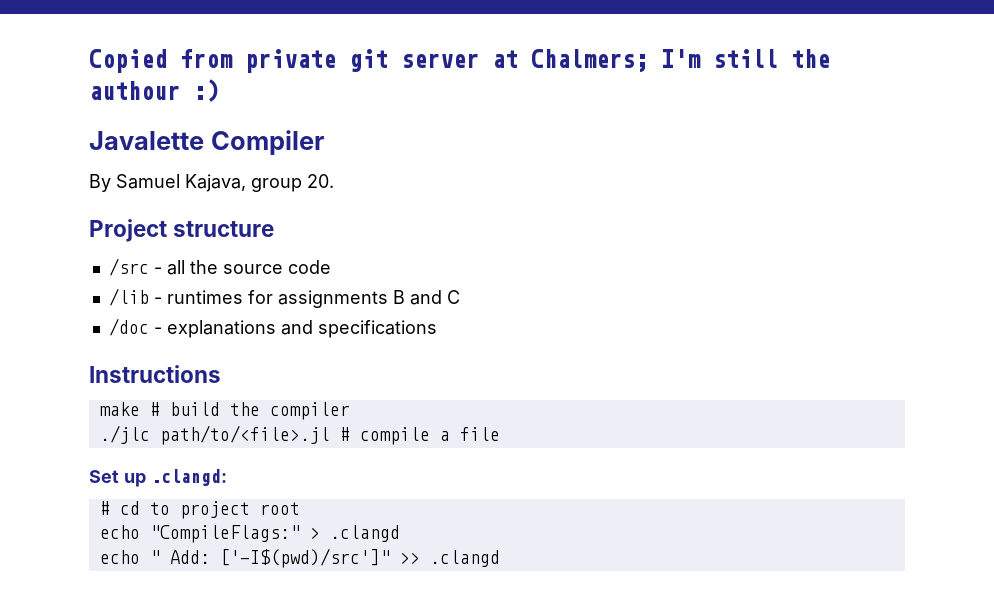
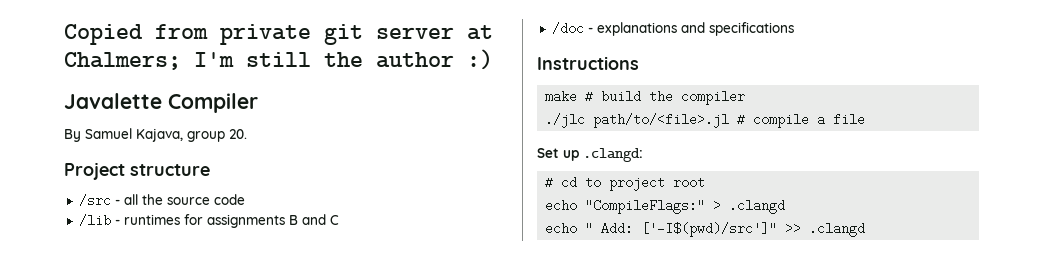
- Copied from private git server at Chalmers; I'm still the authour :)
+ Copied from private git server at Chalmers; I'm still the author :)

